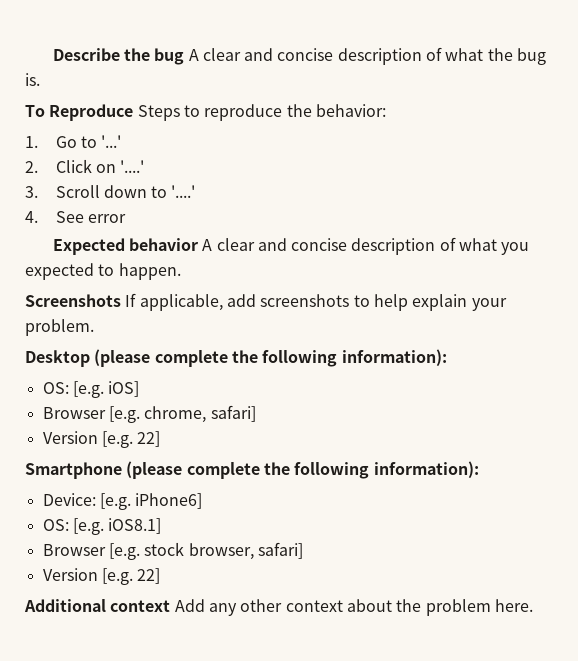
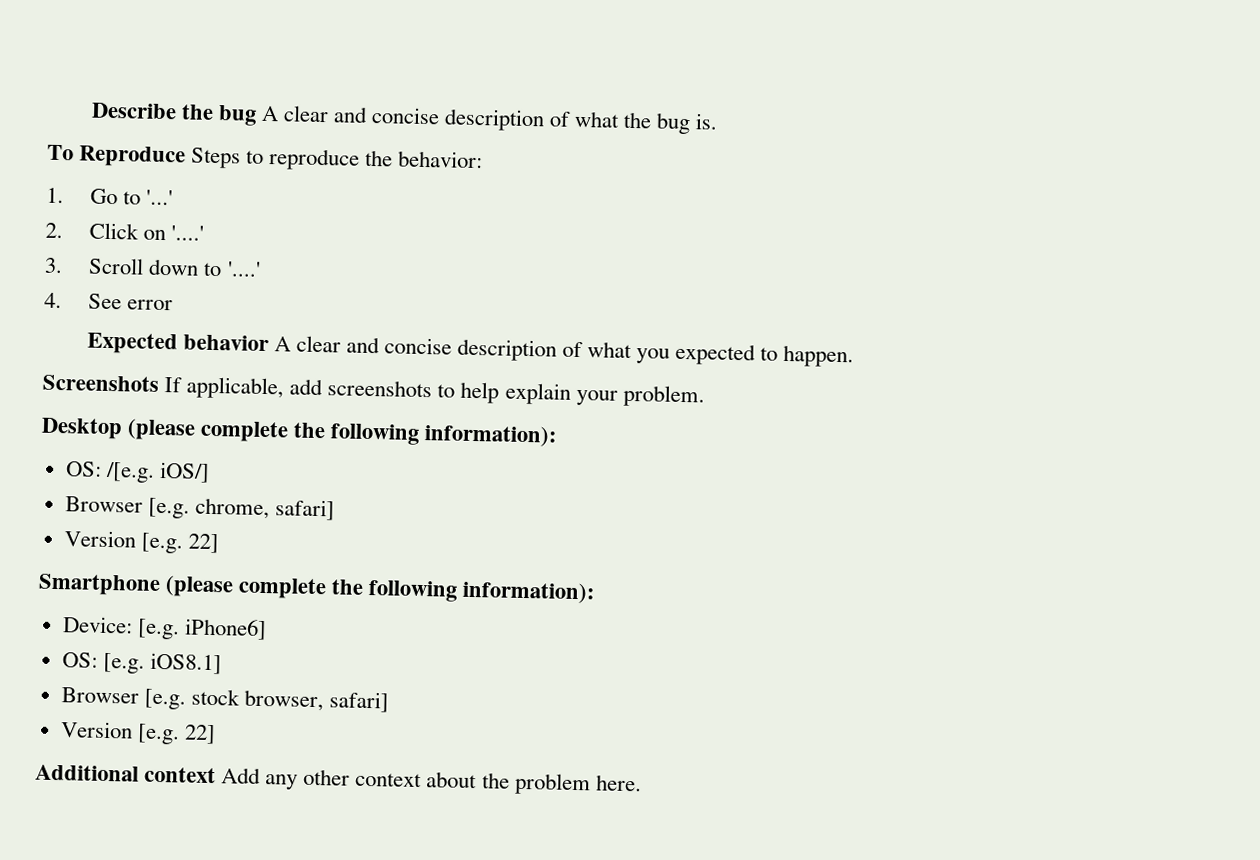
- OS: [e.g. iOS]
+ OS: /[e.g. iOS/]

